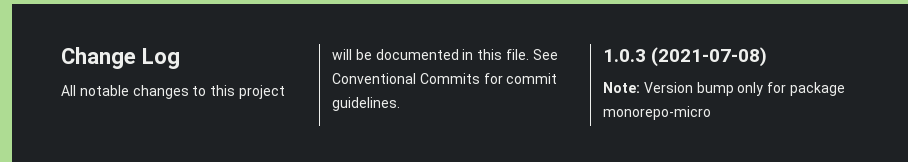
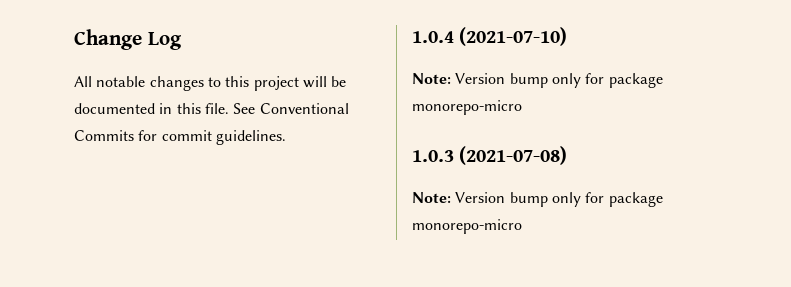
+ 1.0.4 (2021-07-10)
+ Note: Version bump only for package monorepo-micro

